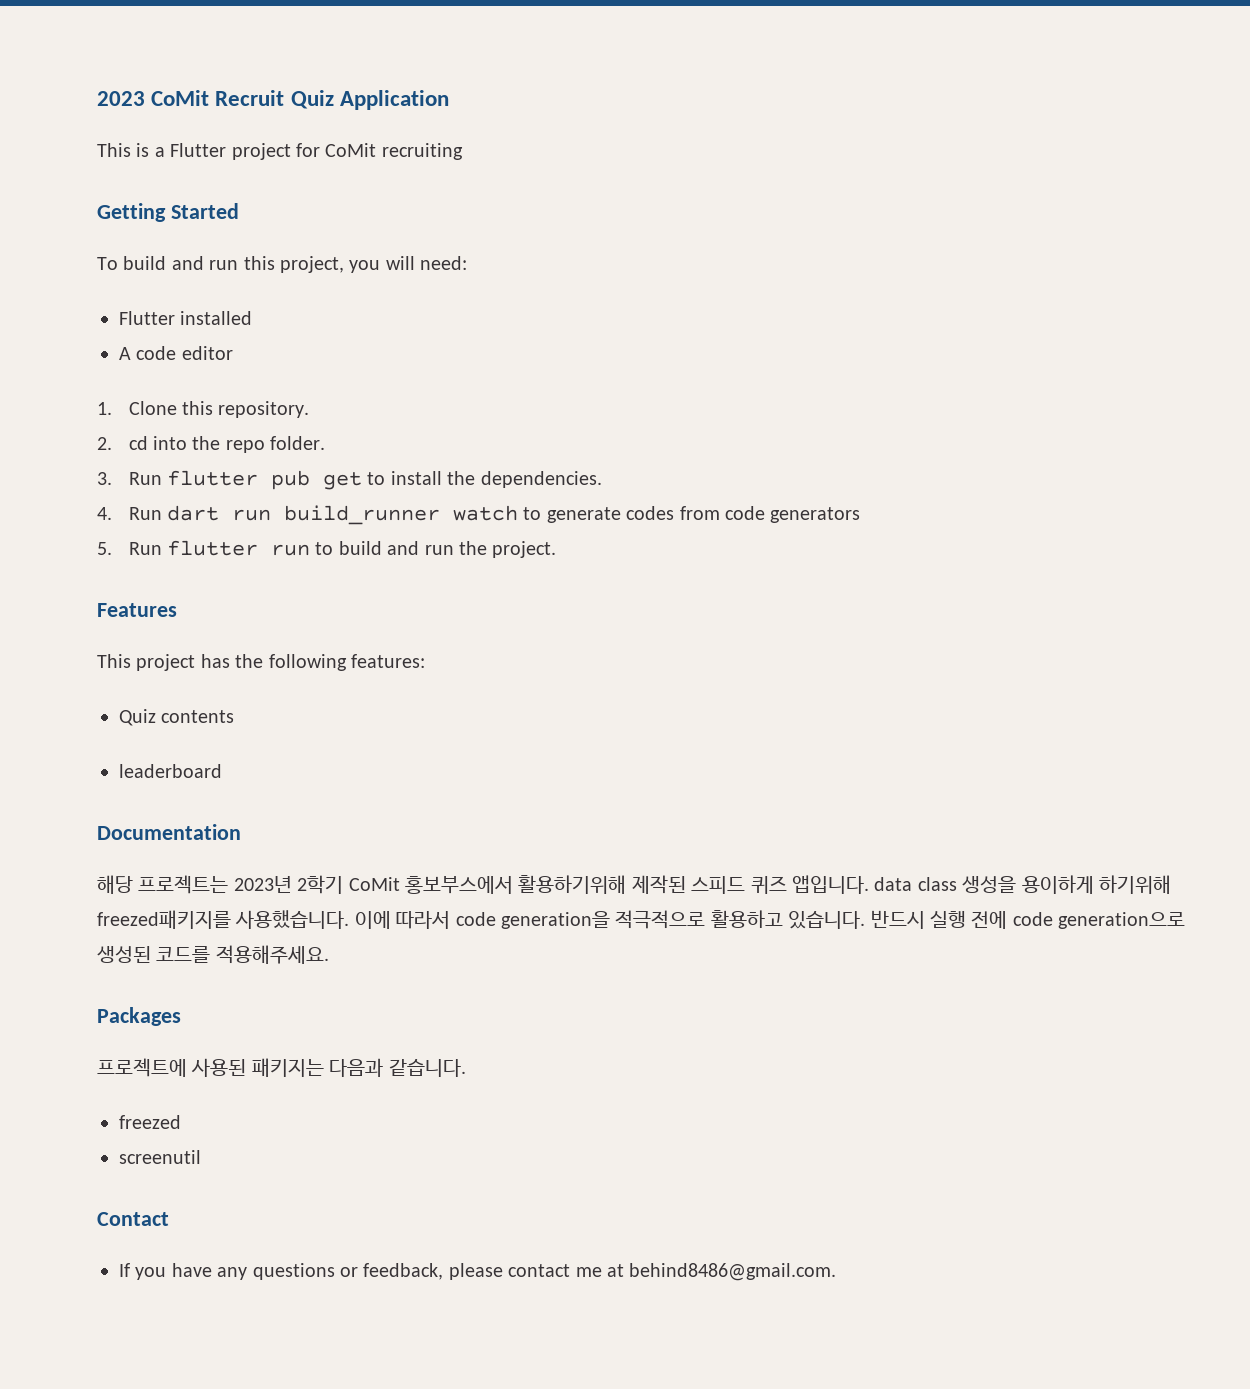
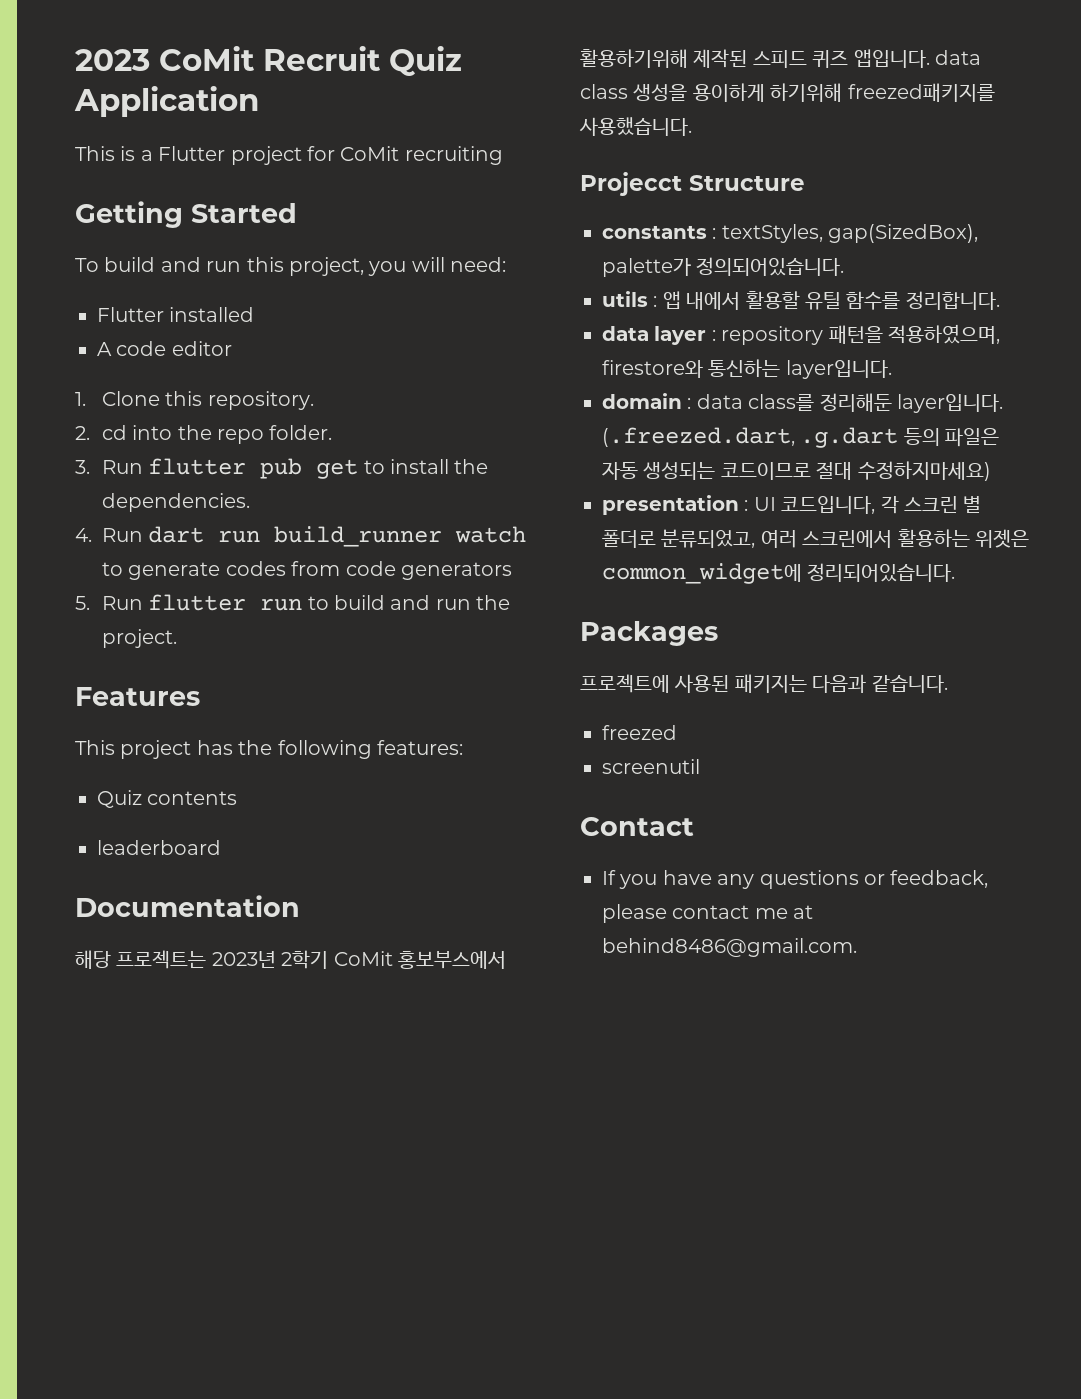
- 해당 프로젝트는 2023년 2학기 CoMit 홍보부스에서 활용하기위해 제작된 스피드 퀴즈 앱입니다. data class 생성을 용이하게 하기위해 freezed패키지를 사용했습니다. 이에 따라서 code generation을 적극적으로 활용하고 있습니다. 반드시 실행 전에 code generation으로 생성된 코드를 적용해주세요.
+ 해당 프로젝트는 2023년 2학기 CoMit 홍보부스에서 활용하기위해 제작된 스피드 퀴즈 앱입니다. data class 생성을 용이하게 하기위해 freezed패키지를 사용했습니다.
+ Projecct Structure
+ constants : textStyles, gap(SizedBox), palette가 정의되어있습니다.
+ utils : 앱 내에서 활용할 유틸 함수를 정리합니다.
+ data layer : repository 패턴을 적용하였으며, firestore와 통신하는 layer입니다.
+ domain : data class를 정리해둔 layer입니다. (.freezed.dart, .g.dart 등의 파일은 자동 생성되는 코드이므로 절대 수정하지마세요)
+ presentation : UI 코드입니다, 각 스크린 별 폴더로 분류되었고, 여러 스크린에서 활용하는 위젯은 common_widget에 정리되어있습니다.

